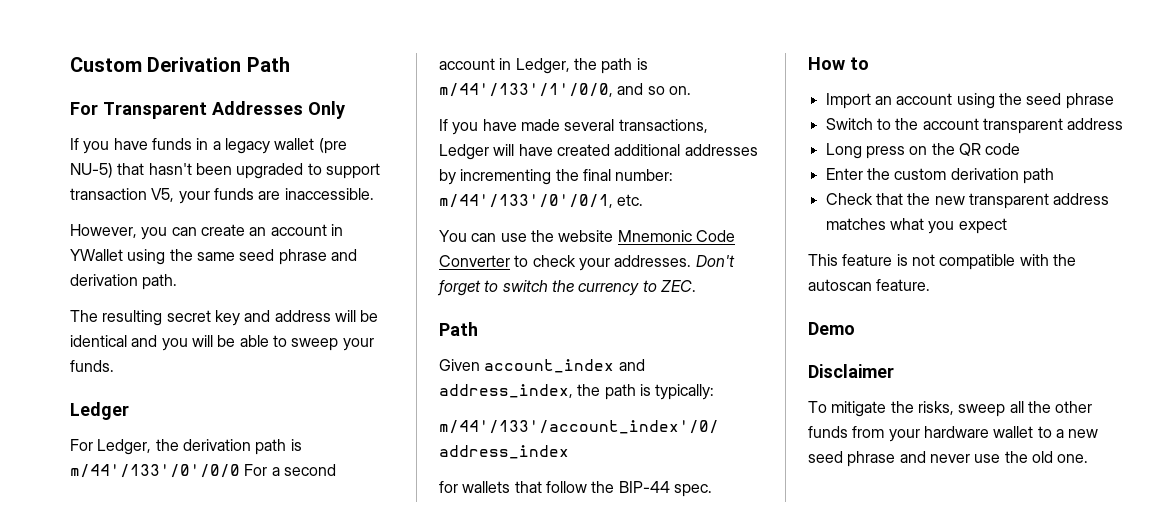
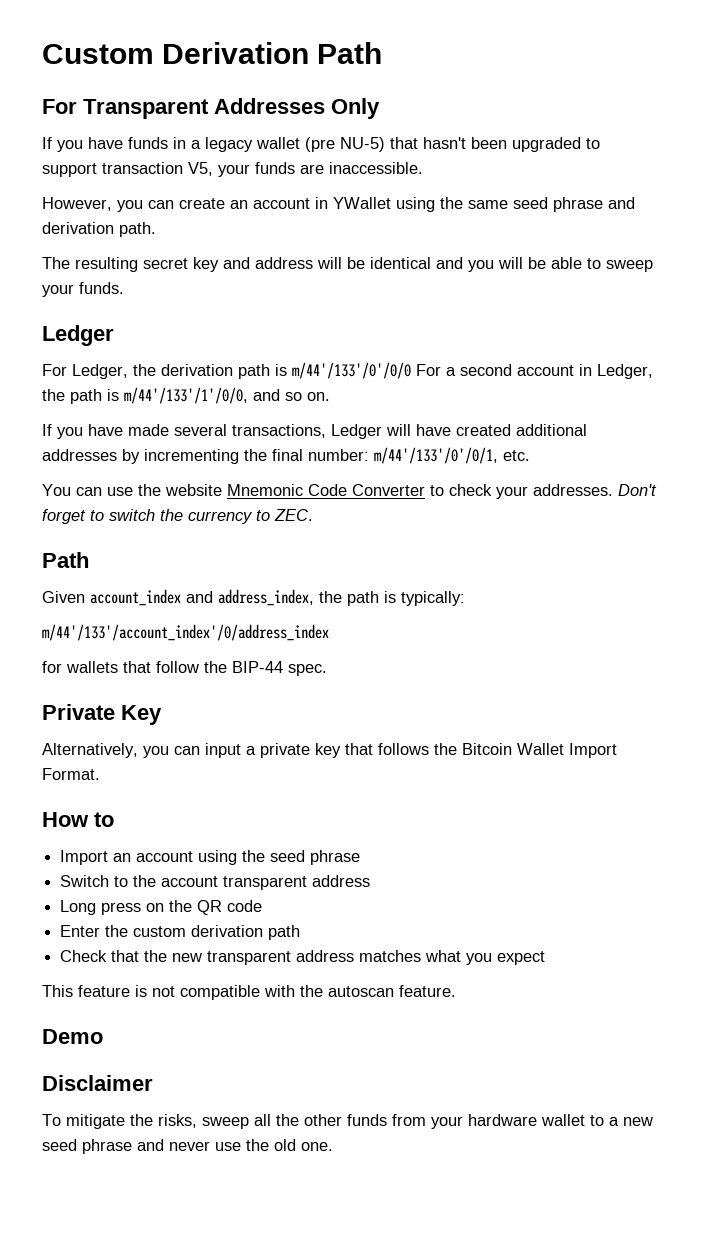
+ Private Key
+ Alternatively, you can input a private key that follows the Bitcoin Wallet Import Format.

